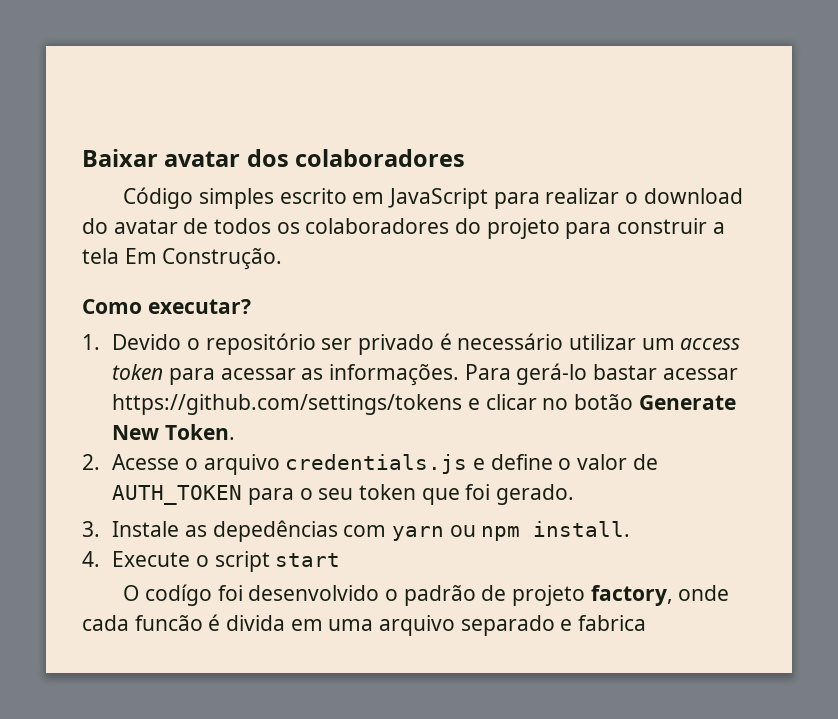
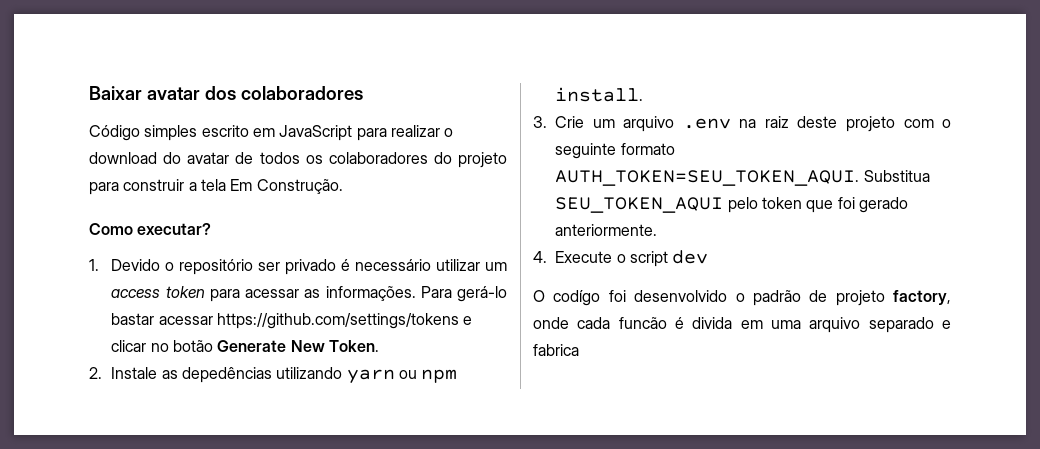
- 2. Acesse o arquivo credentials.js e define o valor de AUTH_TOKEN para o seu token que foi gerado.
- 3. Instale as depedências com yarn ou npm install.
+ 2. Instale as depedências utilizando yarn ou npm install.
+ 3. Crie um arquivo .env na raiz deste projeto com o seguinte formato AUTH_TOKEN=SEU_TOKEN_AQUI. Substitua SEU_TOKEN_AQUI pelo token que foi gerado anteriormente.
- 4. Execute o script start
+ 4. Execute o script dev

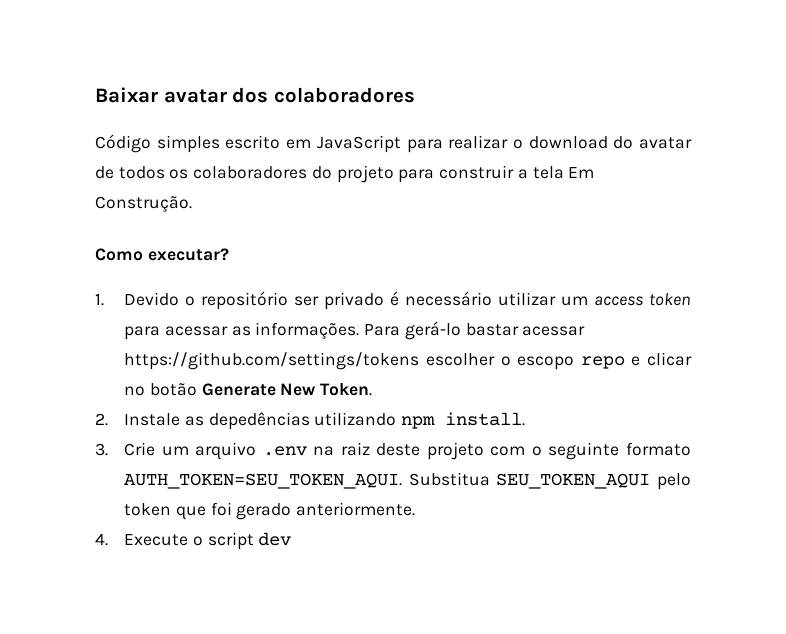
- Para gerá-lo bastar acessar https://github.com/settings/tokens e clicar no botão Generate New Token.
+ Para gerá-lo bastar acessar https://github.com/settings/tokens escolher o escopo repo e clicar no botão Generate New Token.
- 2. Instale as depedências utilizando yarn ou npm install.
+ 2. Instale as depedências utilizando npm install.
- O codígo foi desenvolvido o padrão de projeto factory, onde cada funcão é divida em uma arquivo separado e fabrica

